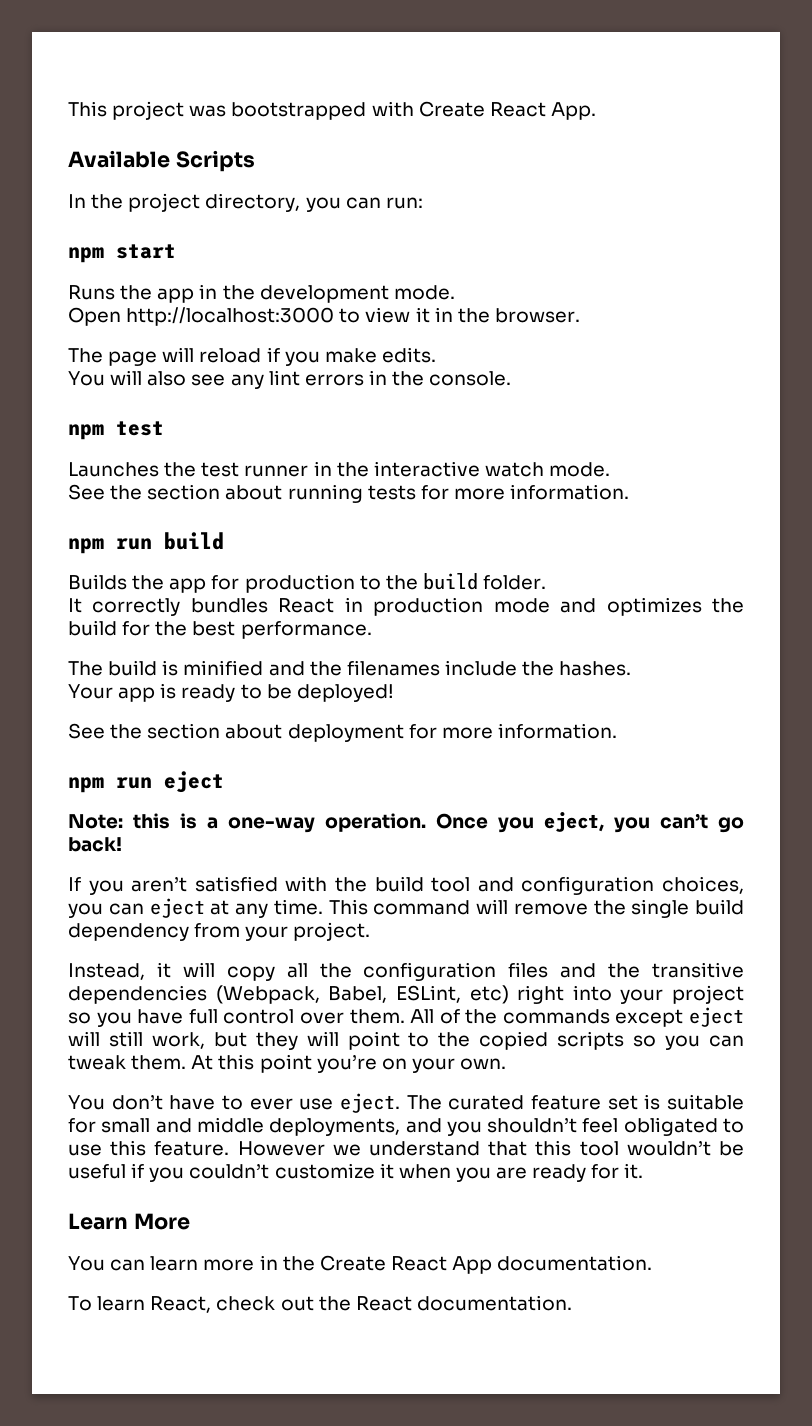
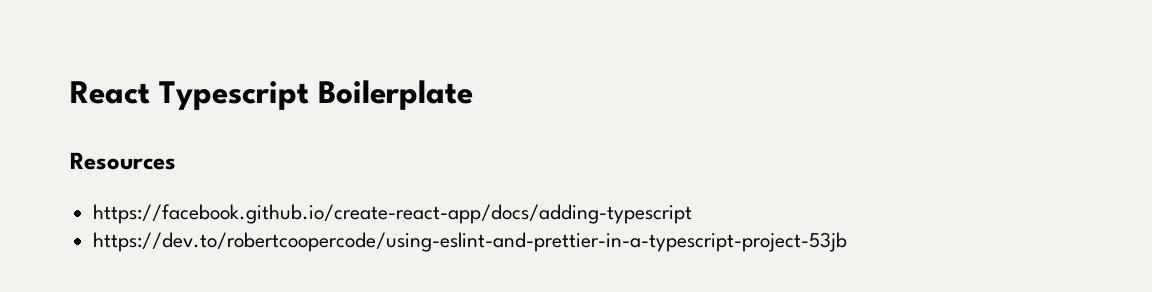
- This project was bootstrapped with Create React App.
- Available Scripts
- In the project directory, you can run:
- npm start
- Runs the app in the development mode.
- Open http://localhost:3000 to view it in the browser.
- The page will reload if you make edits.
- You will also see any lint errors in the console.
- npm test
- Launches the test runner in the interactive watch mode.
- See the section about running tests for more information.
- npm run build
- Builds the app for production to the build folder.
- It correctly bundles React in production mode and optimizes the build for the best performance.
- The build is minified and the filenames include the hashes.
- Your app is ready to be deployed!
- See the section about deployment for more information.
- npm run eject
- Note: this is a one-way operation. Once you eject, you can’t go back!
- If you aren’t satisfied with the build tool and configuration choices, you can eject at any time. This command will remove the single build dependency from your project.
- Instead, it will copy all the configuration files and the transitive dependencies (Webpack, Babel, ESLint, etc) right into your project so you have full control over them. All of the commands except eject will still work, but they will point to the copied scripts so you can tweak them. At this point you’re on your own.
- You don’t have to ever use eject. The curated feature set is suitable for small and middle deployments, and you shouldn’t feel obligated to use this feature. However we understand that this tool wouldn’t be useful if you couldn’t customize it when you are ready for it.
- Learn More
- You can learn more in the Create React App documentation.
- To learn React, check out the React documentation.
+ React Typescript Boilerplate
+ Resources
+ https://facebook.github.io/create-react-app/docs/adding-typescript
+ https://dev.to/robertcoopercode/using-eslint-and-prettier-in-a-typescript-project-53jb

